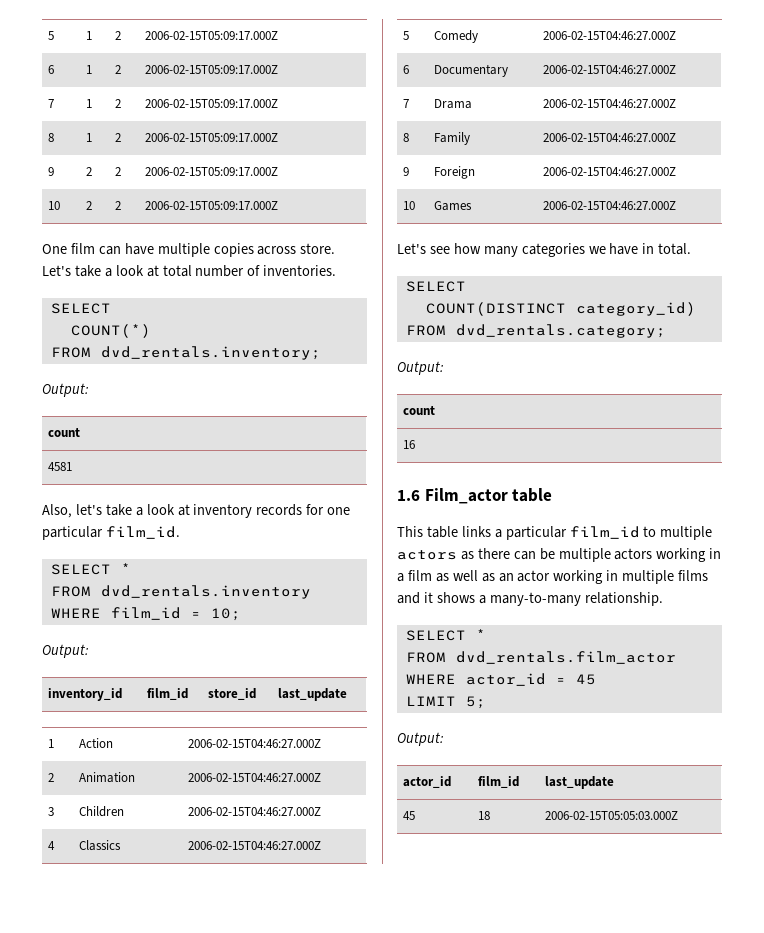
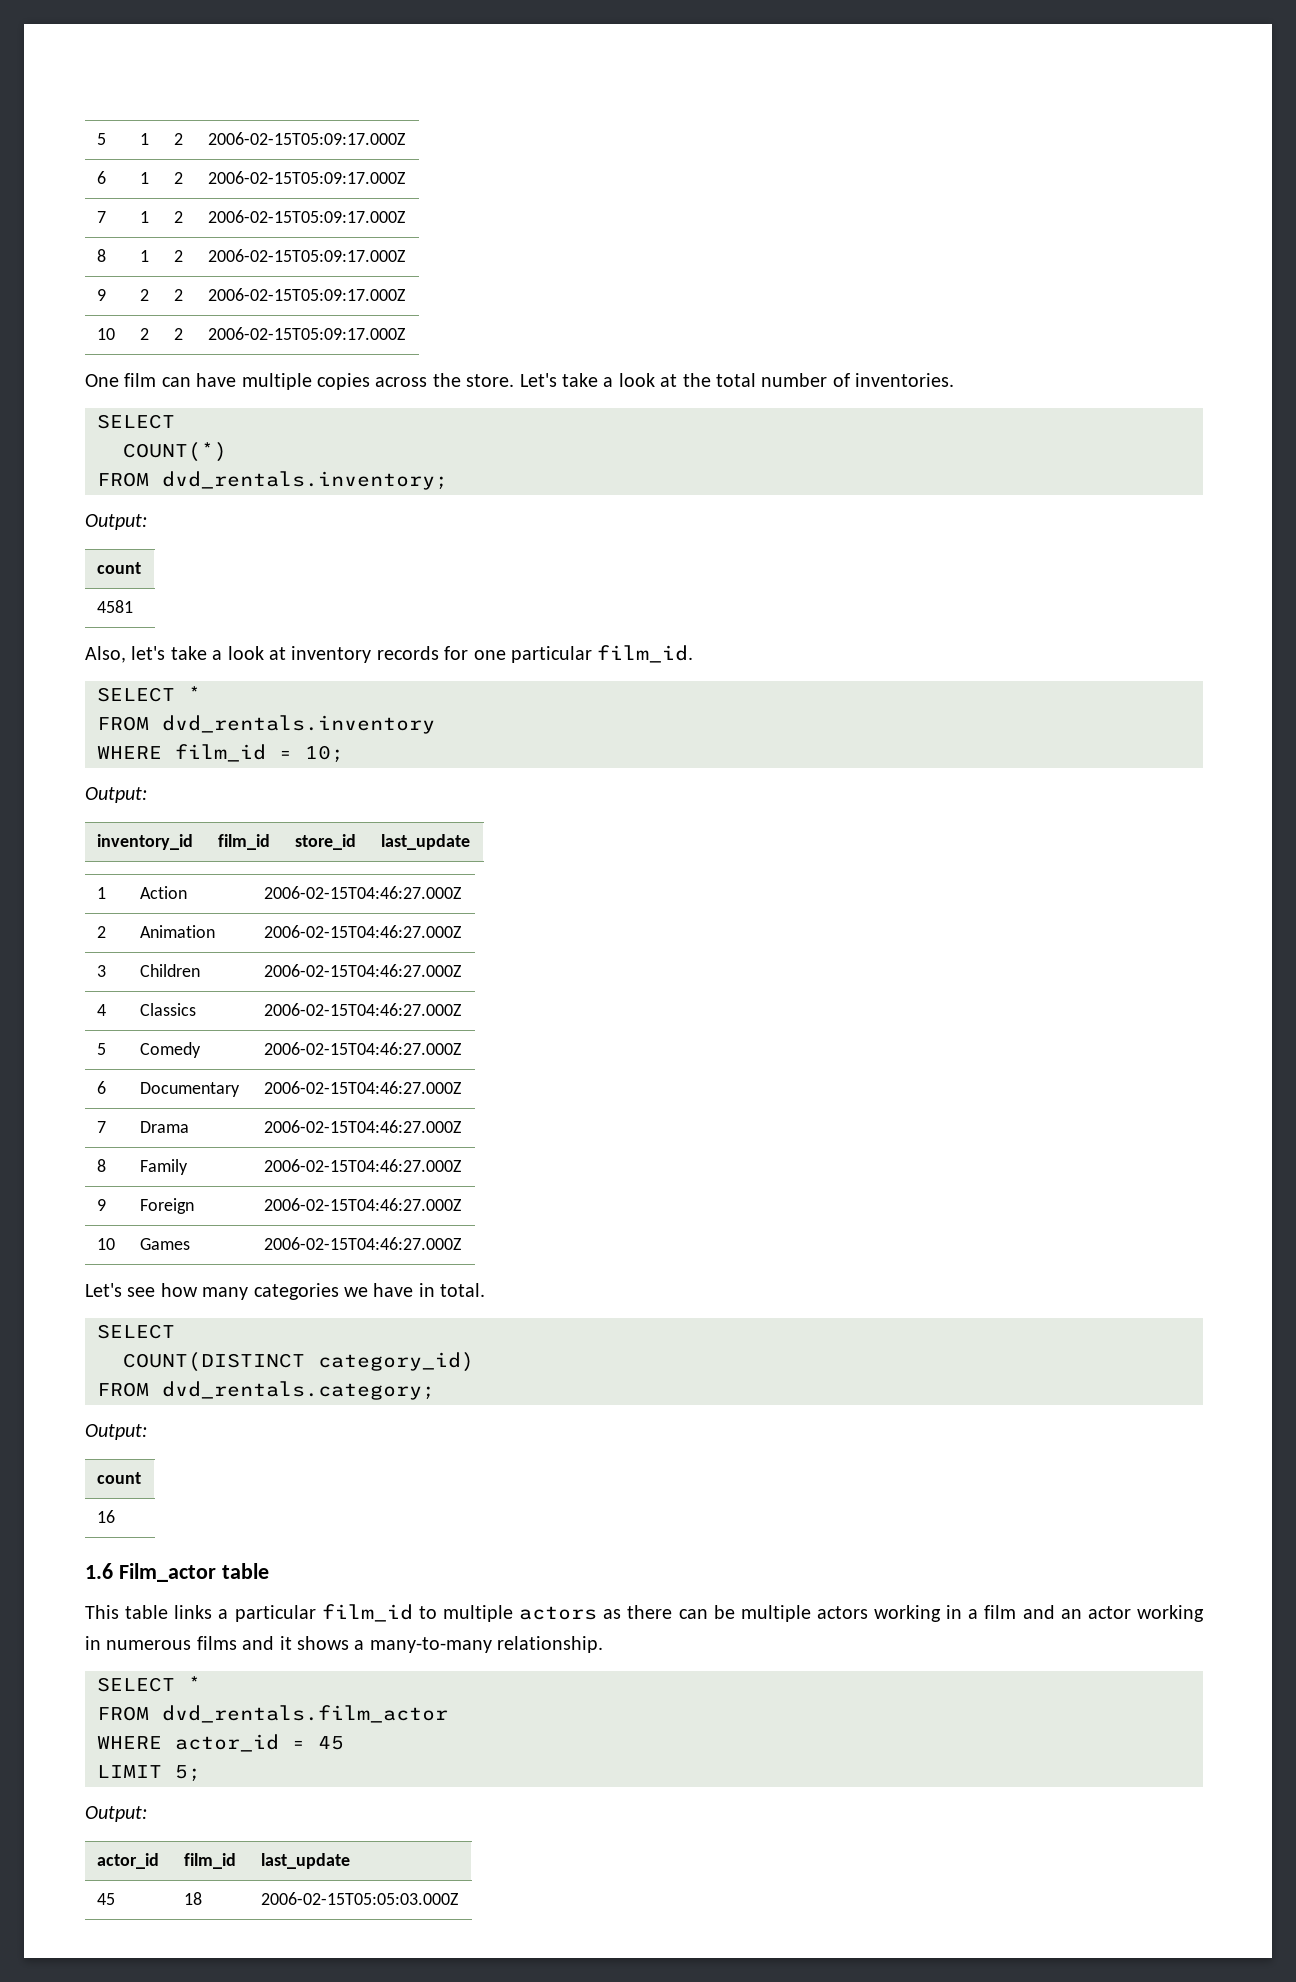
- One film can have multiple copies across store.
+ One film can have multiple copies across the store.
- Let's take a look at total number of inventories.
+ Let's take a look at the total number of inventories.
- This table links a particular film_id to multiple actors as there can be multiple actors working in a film as well as an actor working in multiple films and it shows a many-to-many relationship.
+ This table links a particular film_id to multiple actors as there can be multiple actors working in a film and an actor working in numerous films and it shows a many-to-many relationship.

